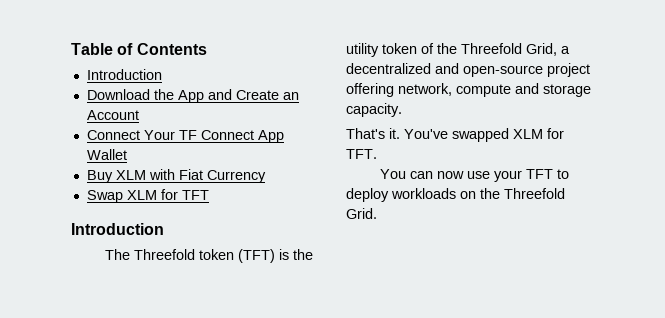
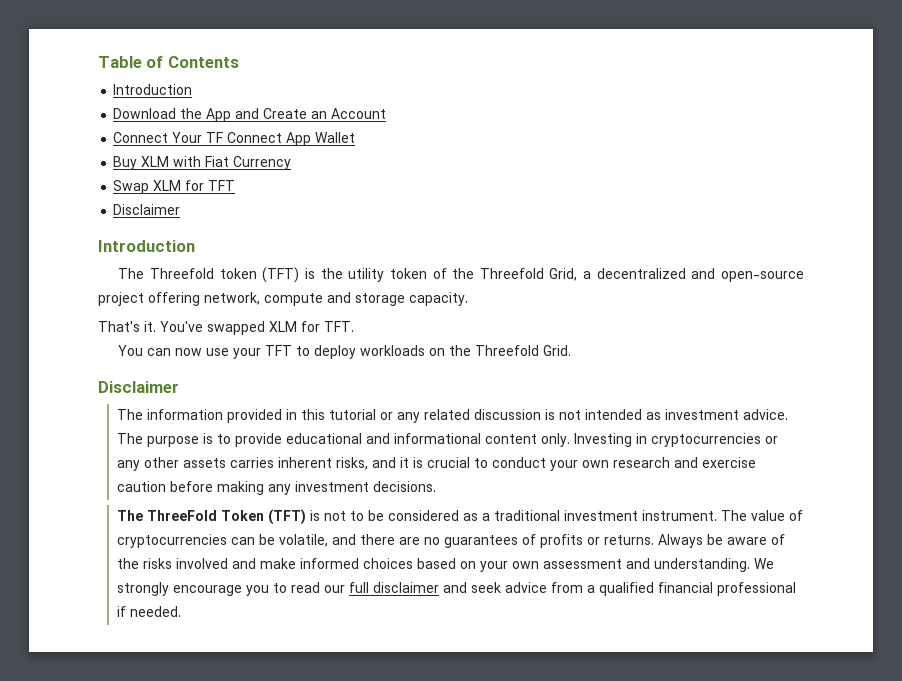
  Swap XLM for TFT
+ Disclaimer
  You can now use your TFT to deploy workloads on the Threefold Grid.
+ Disclaimer
+ The information provided in this tutorial or any related discussion is not intended as investment advice. The purpose is to provide educational and informational content only. Investing in cryptocurrencies or any other assets carries inherent risks, and it is crucial to conduct your own research and exercise caution before making any investment decisions.
+ The ThreeFold Token (TFT) is not to be considered as a traditional investment instrument. The value of cryptocurrencies can be volatile, and there are no guarantees of profits or returns. Always be aware of the risks involved and make informed choices based on your own assessment and understanding. We strongly encourage you to read our full disclaimer and seek advice from a qualified financial professional if needed.

